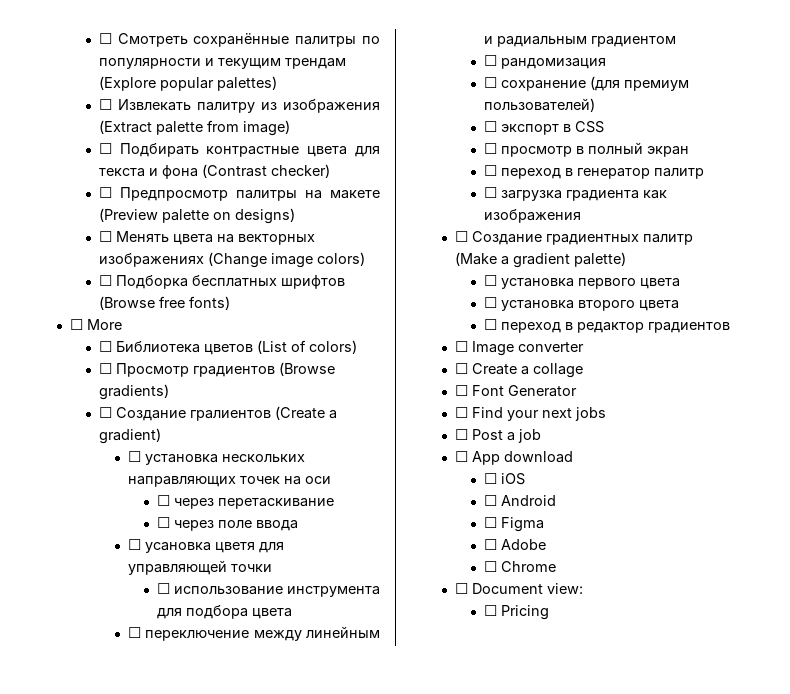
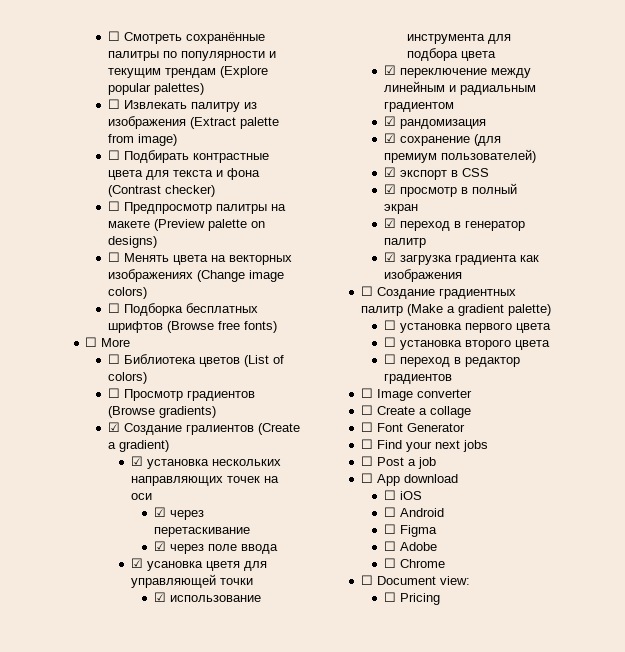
- ☐ Создание гралиентов (Create a gradient)
+ ☑ Создание гралиентов (Create a gradient)
- ☐ установка нескольких направляющих точек на оси
+ ☑ установка нескольких направляющих точек на оси
- ☐ через перетаскивание
+ ☑ через перетаскивание
- ☐ через поле ввода
+ ☑ через поле ввода
- ☐ усановка цветя для управляющей точки
+ ☑ усановка цветя для управляющей точки
- ☐ использование инструмента для подбора цвета
+ ☑ использование инструмента для подбора цвета
- ☐ переключение между линейным и радиальным градиентом
+ ☑ переключение между линейным и радиальным градиентом
- ☐ рандомизация
+ ☑ рандомизация
- ☐ сохранение (для премиум пользователей)
+ ☑ сохранение (для премиум пользователей)
- ☐ экспорт в CSS
+ ☑ экспорт в CSS
- ☐ просмотр в полный экран
+ ☑ просмотр в полный экран
- ☐ переход в генератор палитр
+ ☑ переход в генератор палитр
- ☐ загрузка градиента как изображения
+ ☑ загрузка градиента как изображения

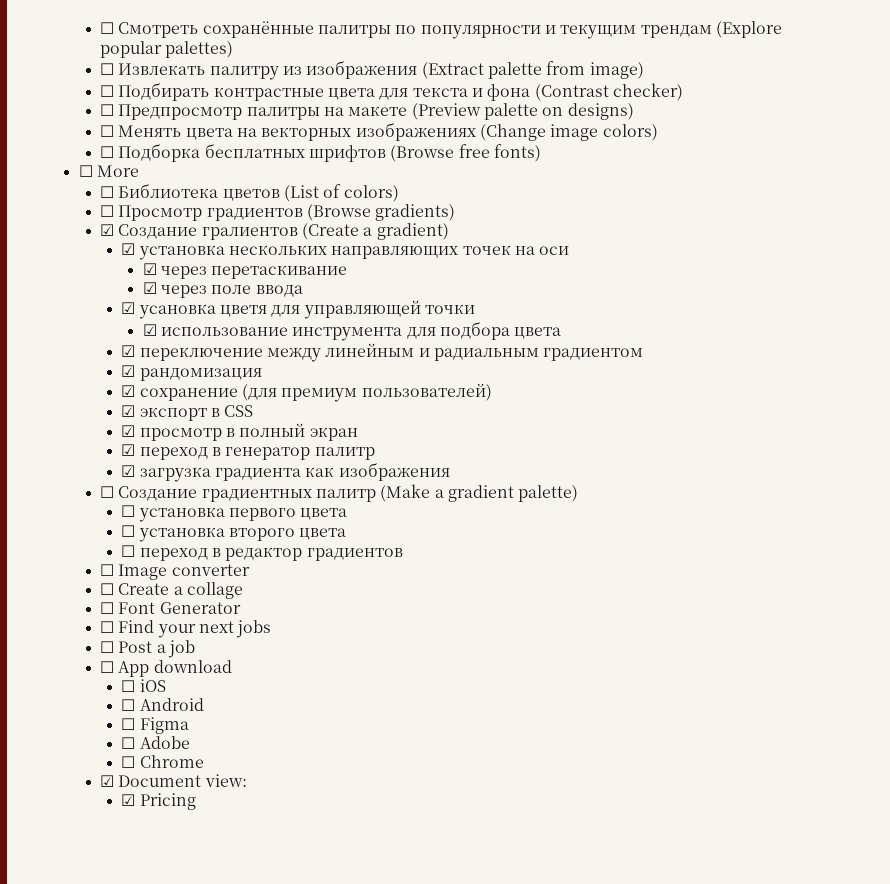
- ☐ Document view:
+ ☑ Document view:
- ☐ Pricing
+ ☑ Pricing

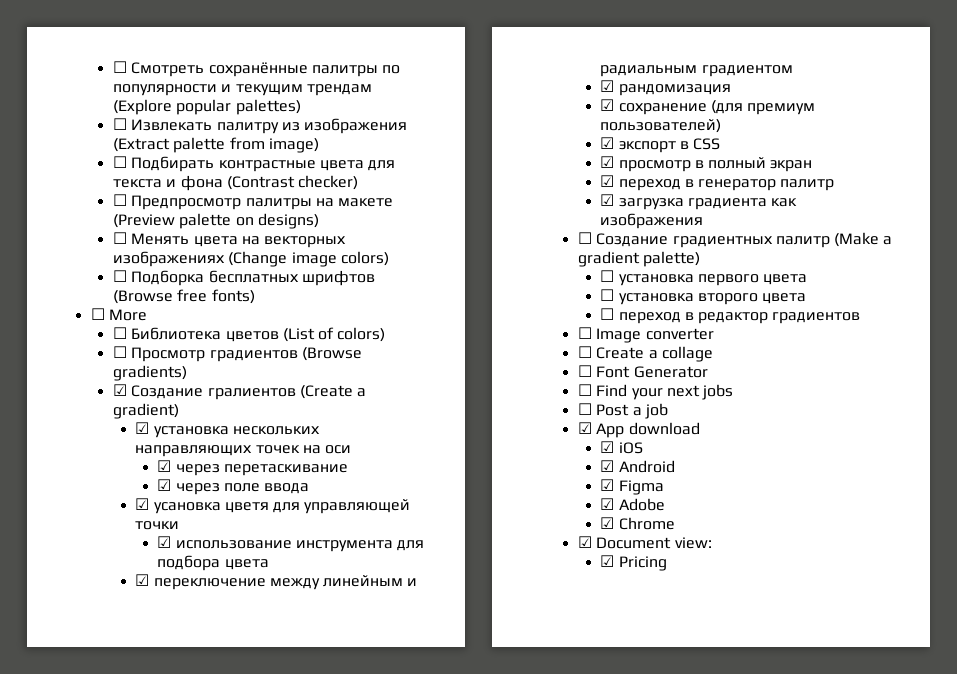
- ☐ App download
+ ☑ App download
- ☐ iOS
+ ☑ iOS
- ☐ Android
+ ☑ Android
- ☐ Figma
+ ☑ Figma
- ☐ Adobe
+ ☑ Adobe
- ☐ Chrome
+ ☑ Chrome

